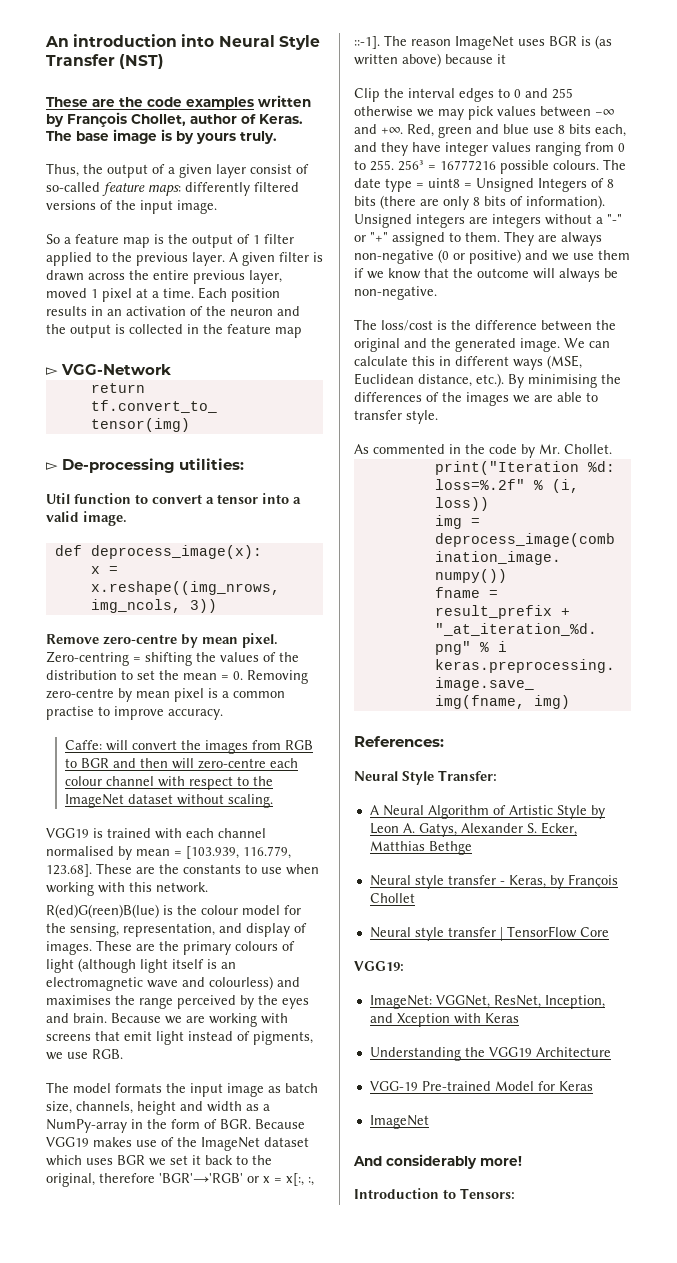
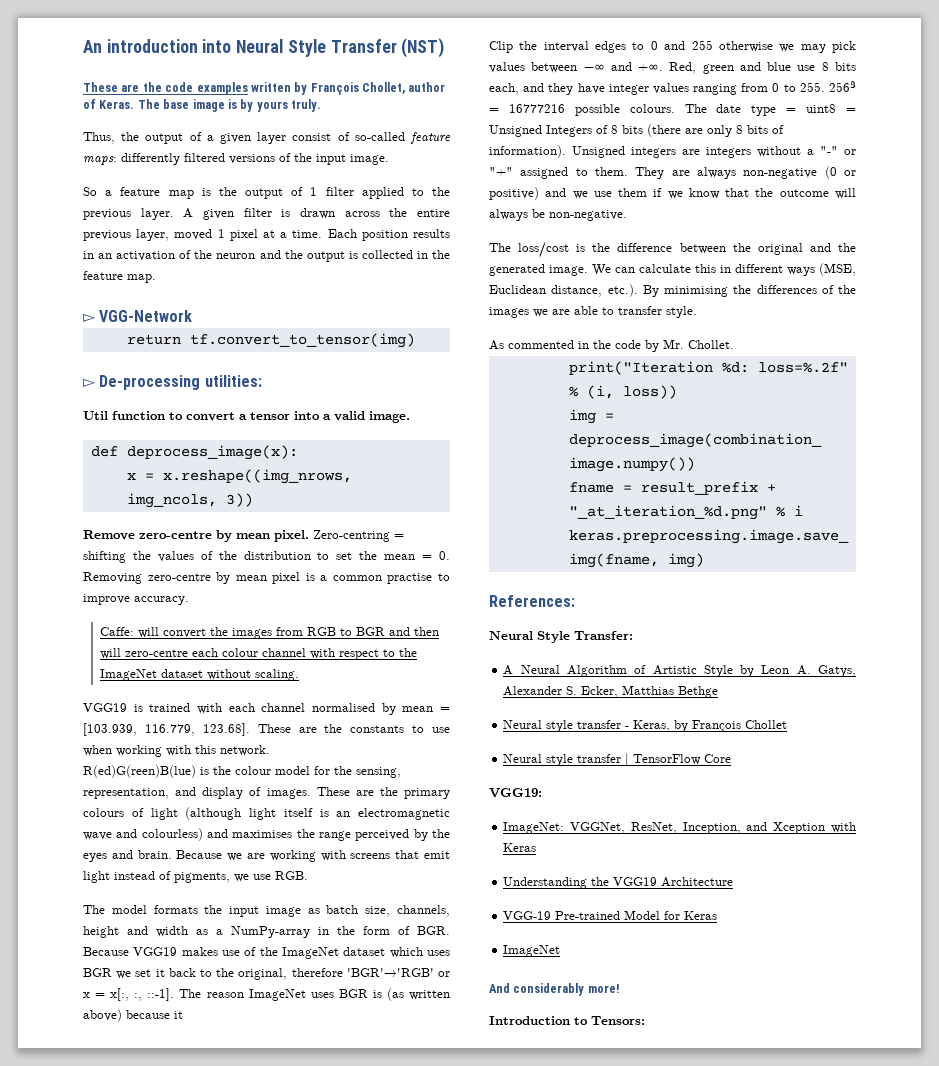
- Each position results in an activation of the neuron and the output is collected in the feature map
+ Each position results in an activation of the neuron and the output is collected in the feature map.

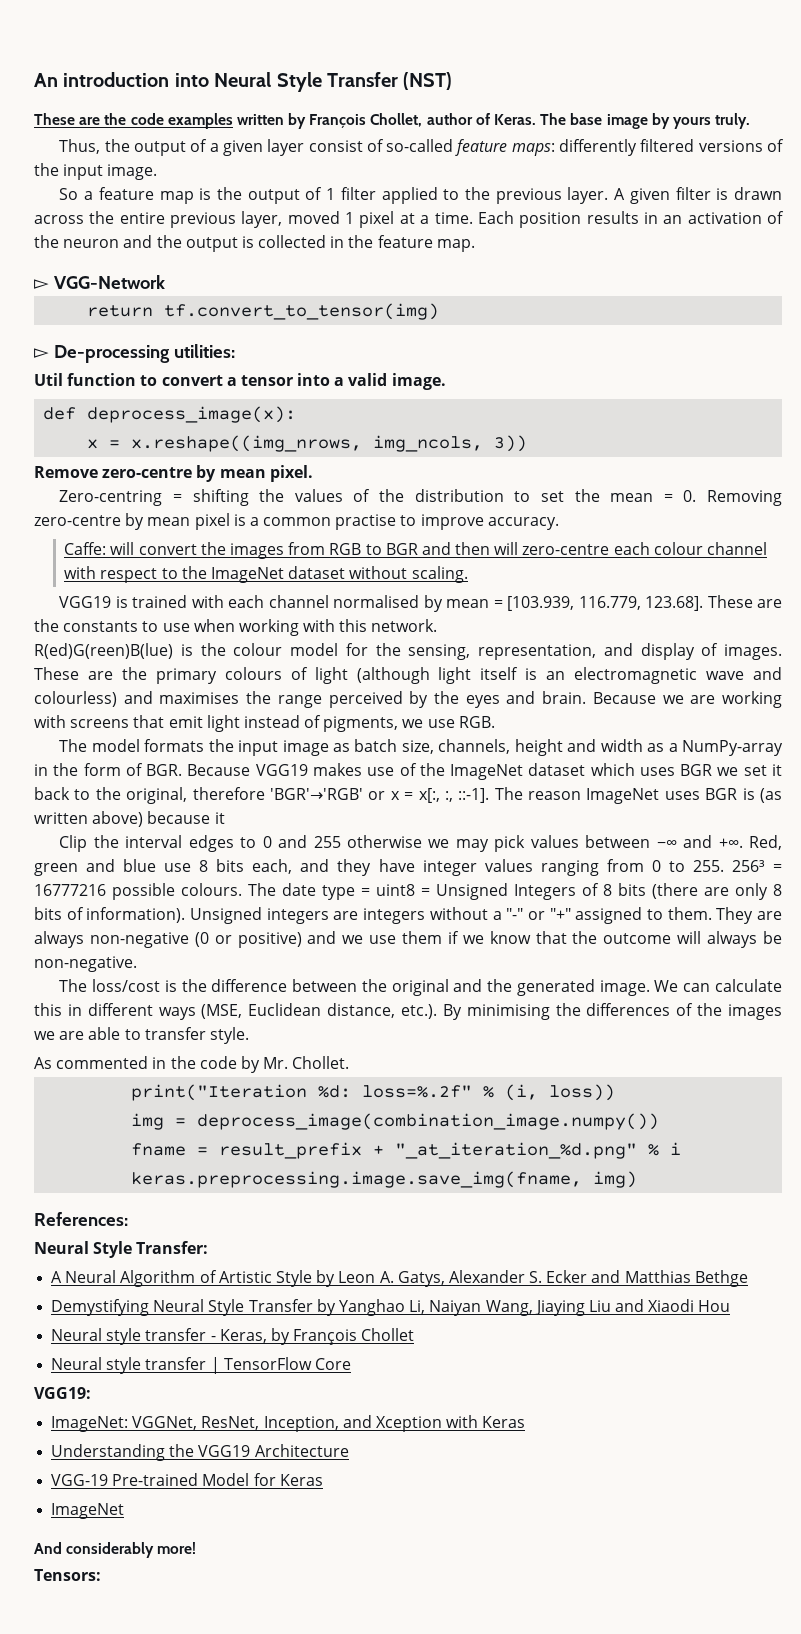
- The base image is by yours truly.
+ The base image by yours truly.
- Remove zero-centre by mean pixel. Zero-centring = shifting the values of the distribution to set the mean = 0. Removing zero-centre by mean pixel is a common practise to improve accuracy.
+ Remove zero-centre by mean pixel.
+ Zero-centring = shifting the values of the distribution to set the mean = 0. Removing zero-centre by mean pixel is a common practise to improve accuracy.
- A Neural Algorithm of Artistic Style by Leon A. Gatys, Alexander S. Ecker, Matthias Bethge
+ A Neural Algorithm of Artistic Style by Leon A. Gatys, Alexander S. Ecker and Matthias Bethge
+ Demystifying Neural Style Transfer by Yanghao Li, Naiyan Wang, Jiaying Liu and Xiaodi Hou
- Introduction to Tensors:
+ Tensors:

